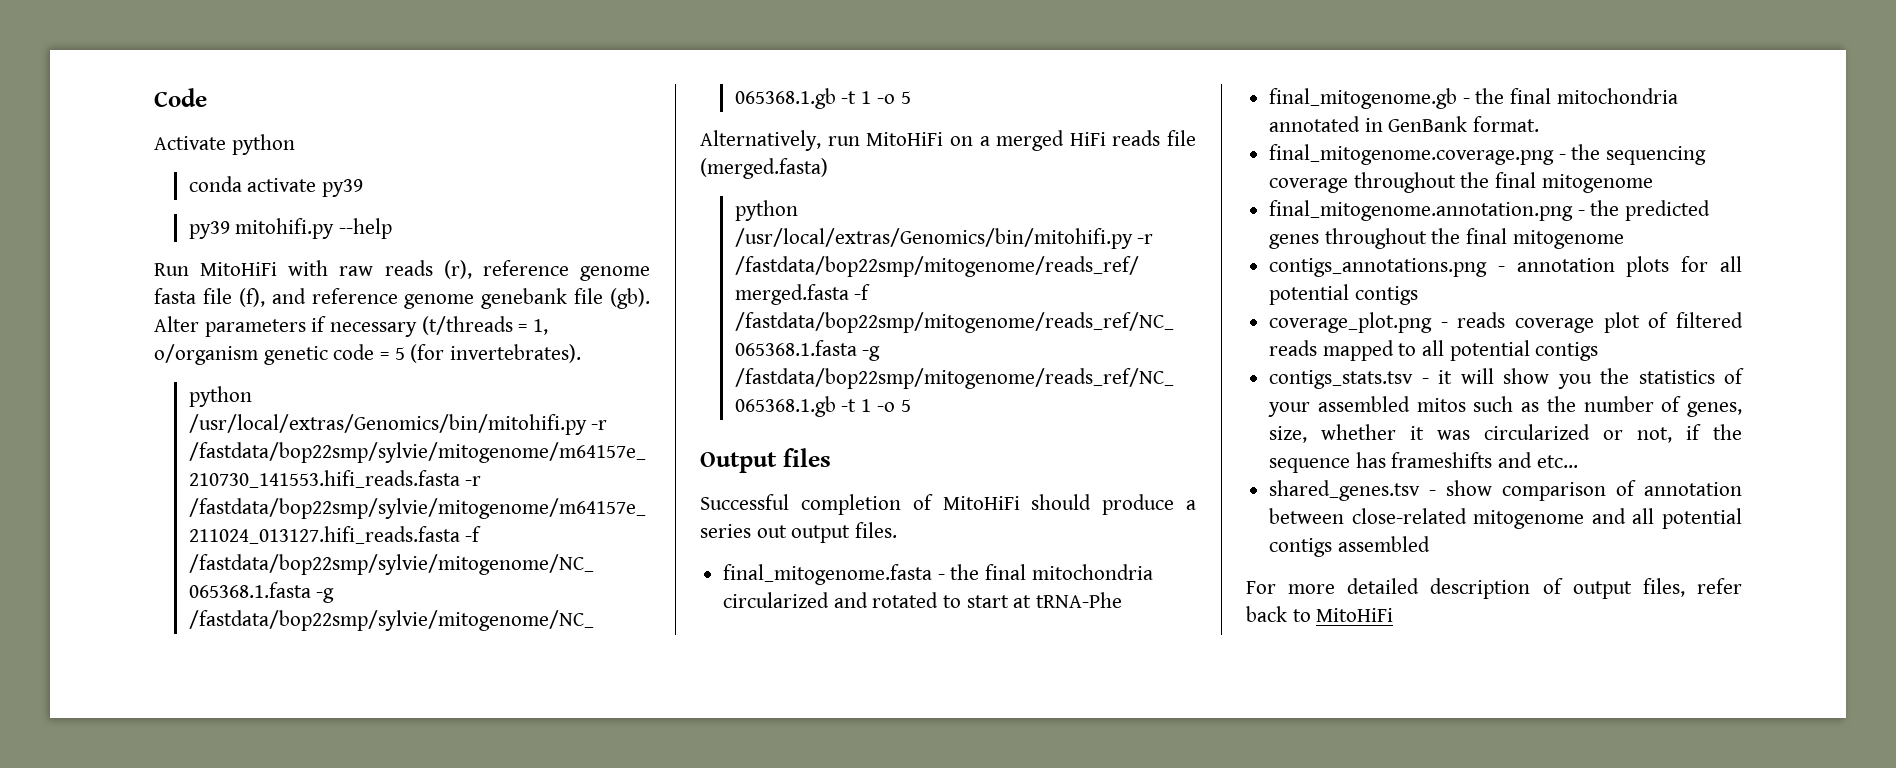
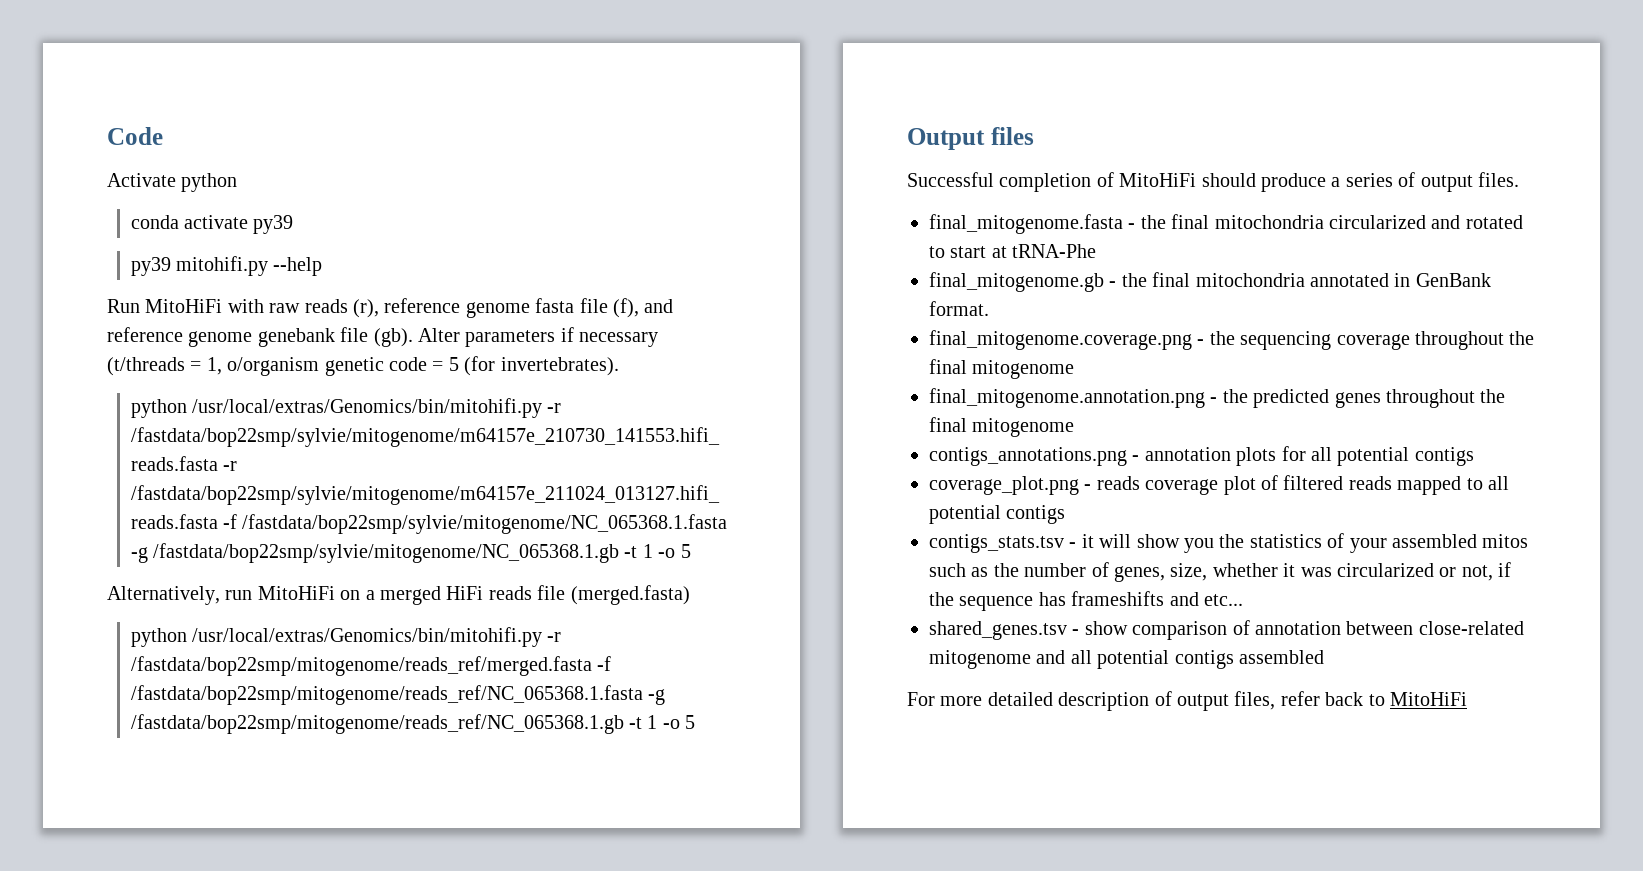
- Successful completion of MitoHiFi should produce a series out output files.
+ Successful completion of MitoHiFi should produce a series of output files.

